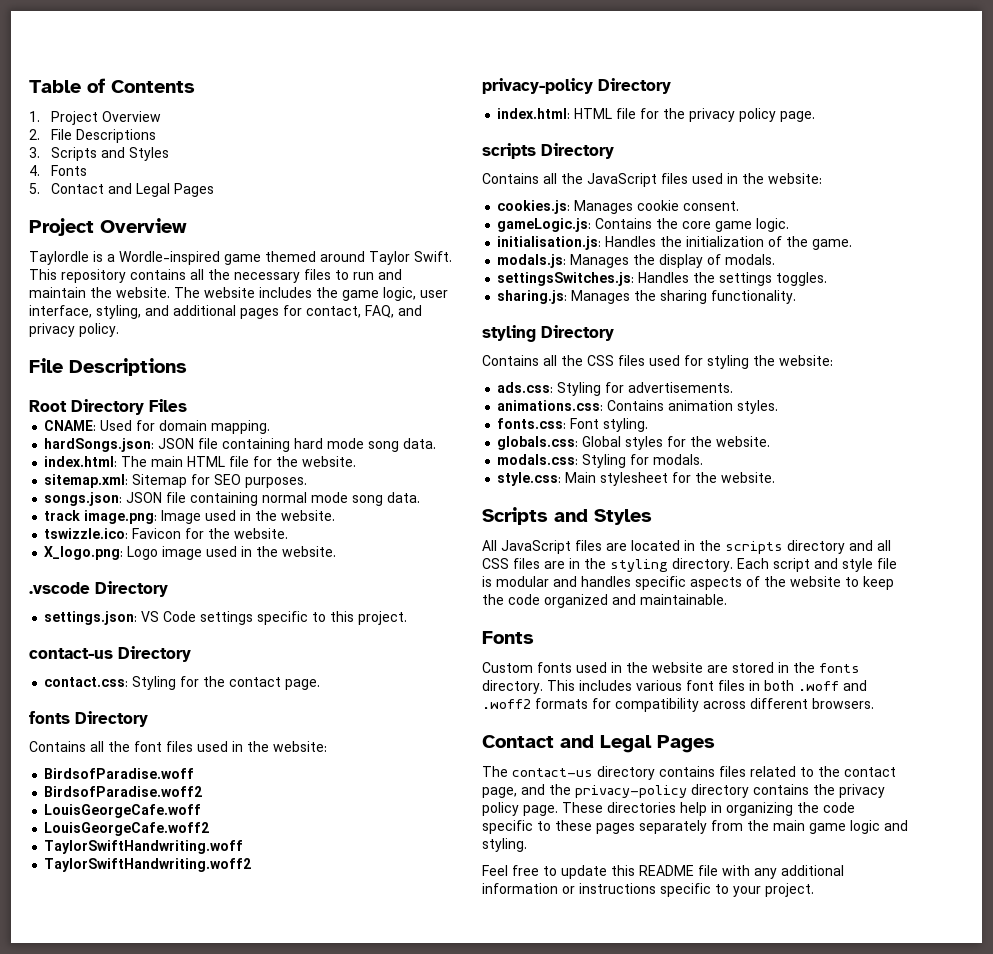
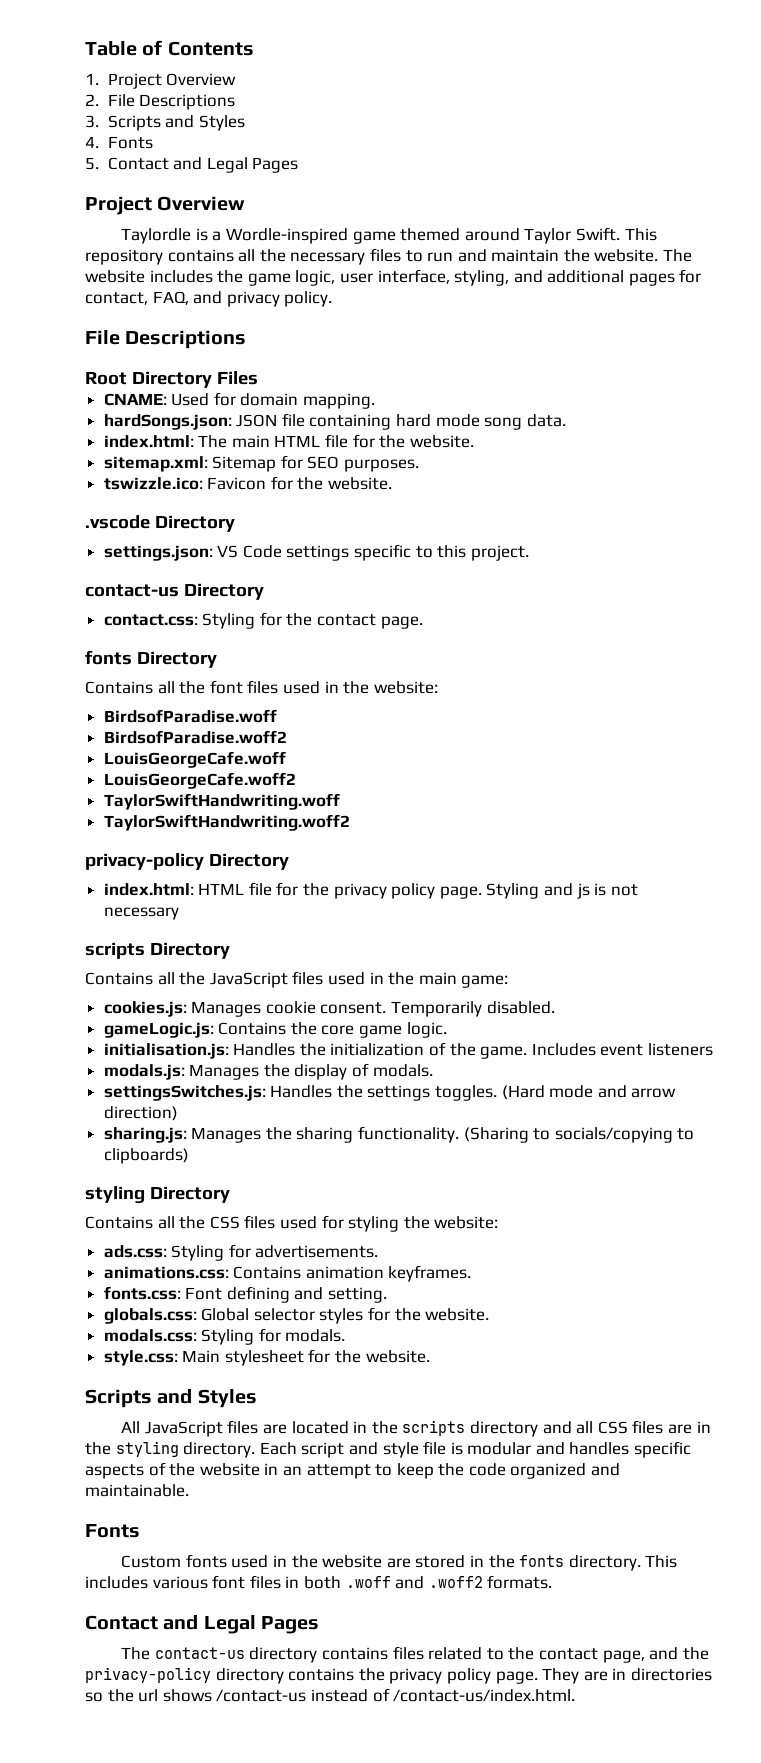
- songs.json: JSON file containing normal mode song data.
- track image.png: Image used in the website.
- X_logo.png: Logo image used in the website.
+ Styling and js is not necessary
- Contains all the JavaScript files used in the website:
+ Contains all the JavaScript files used in the main game:
+ Temporarily disabled.
+ Includes event listeners
+ (Hard mode and arrow direction)
+ (Sharing to socials/copying to clipboards)
- animations.css: Contains animation styles.
+ animations.css: Contains animation keyframes.
- fonts.css: Font styling.
+ fonts.css: Font defining and setting.
- globals.css: Global styles for the website.
+ globals.css: Global selector styles for the website.
- Each script and style file is modular and handles specific aspects of the website to keep the code organized and maintainable.
+ Each script and style file is modular and handles specific aspects of the website in an attempt to keep the code organized and maintainable.
- This includes various font files in both .woff and .woff2 formats for compatibility across different browsers.
+ This includes various font files in both .woff and .woff2 formats.
- These directories help in organizing the code specific to these pages separately from the main game logic and styling.
- Feel free to update this README file with any additional information or instructions specific to your project.
+ They are in directories so the url shows /contact-us instead of /contact-us/index.html.

